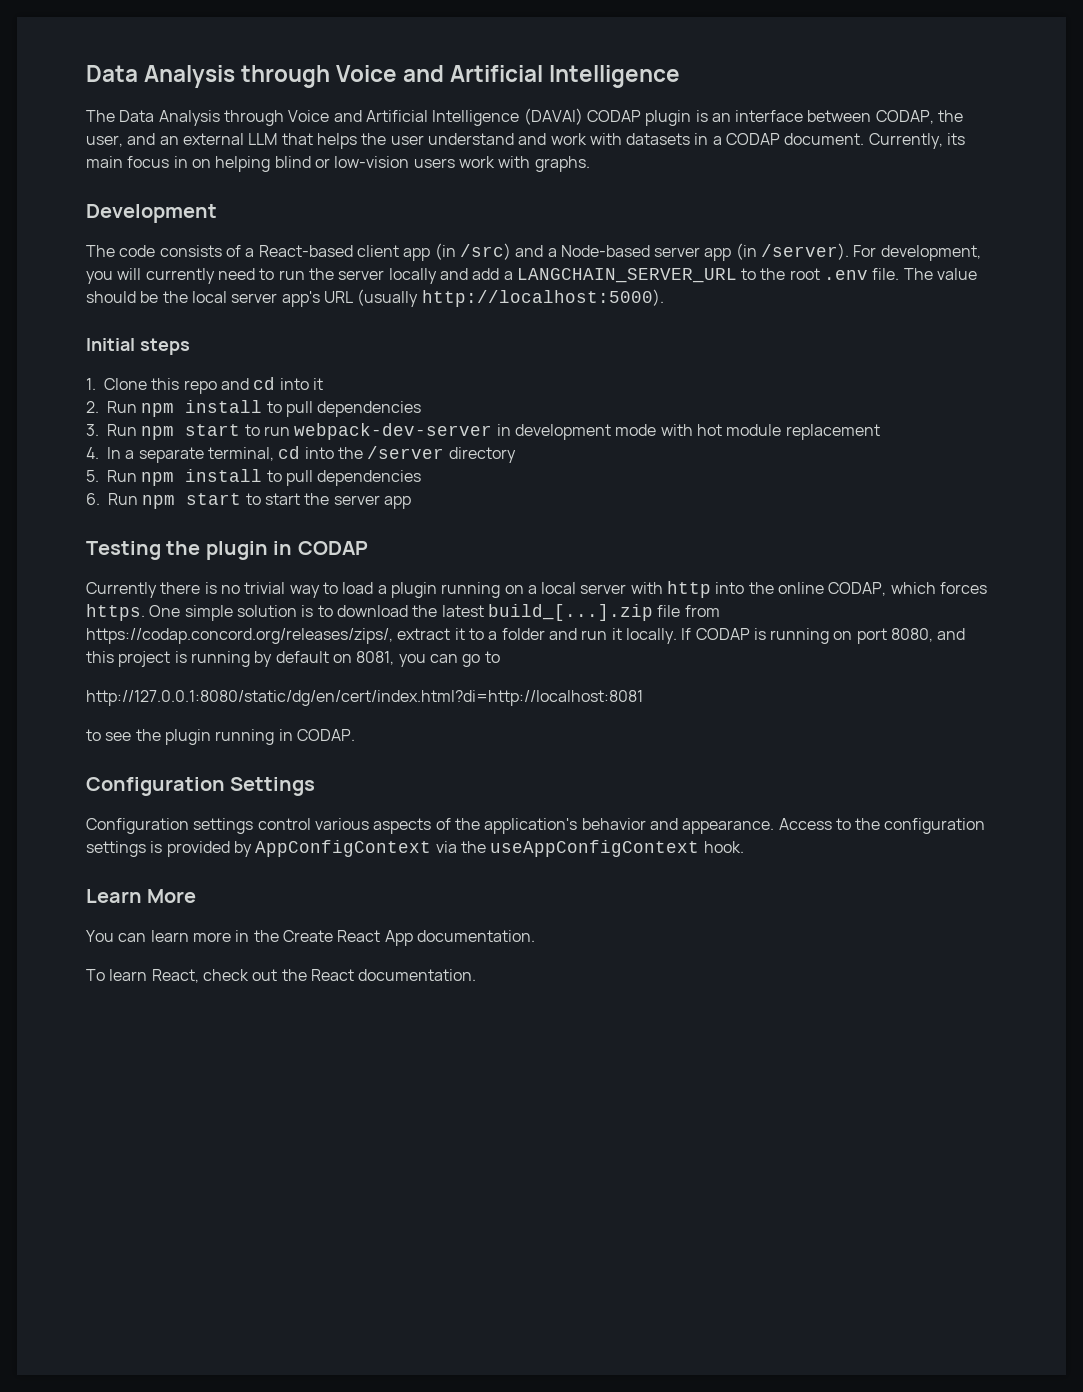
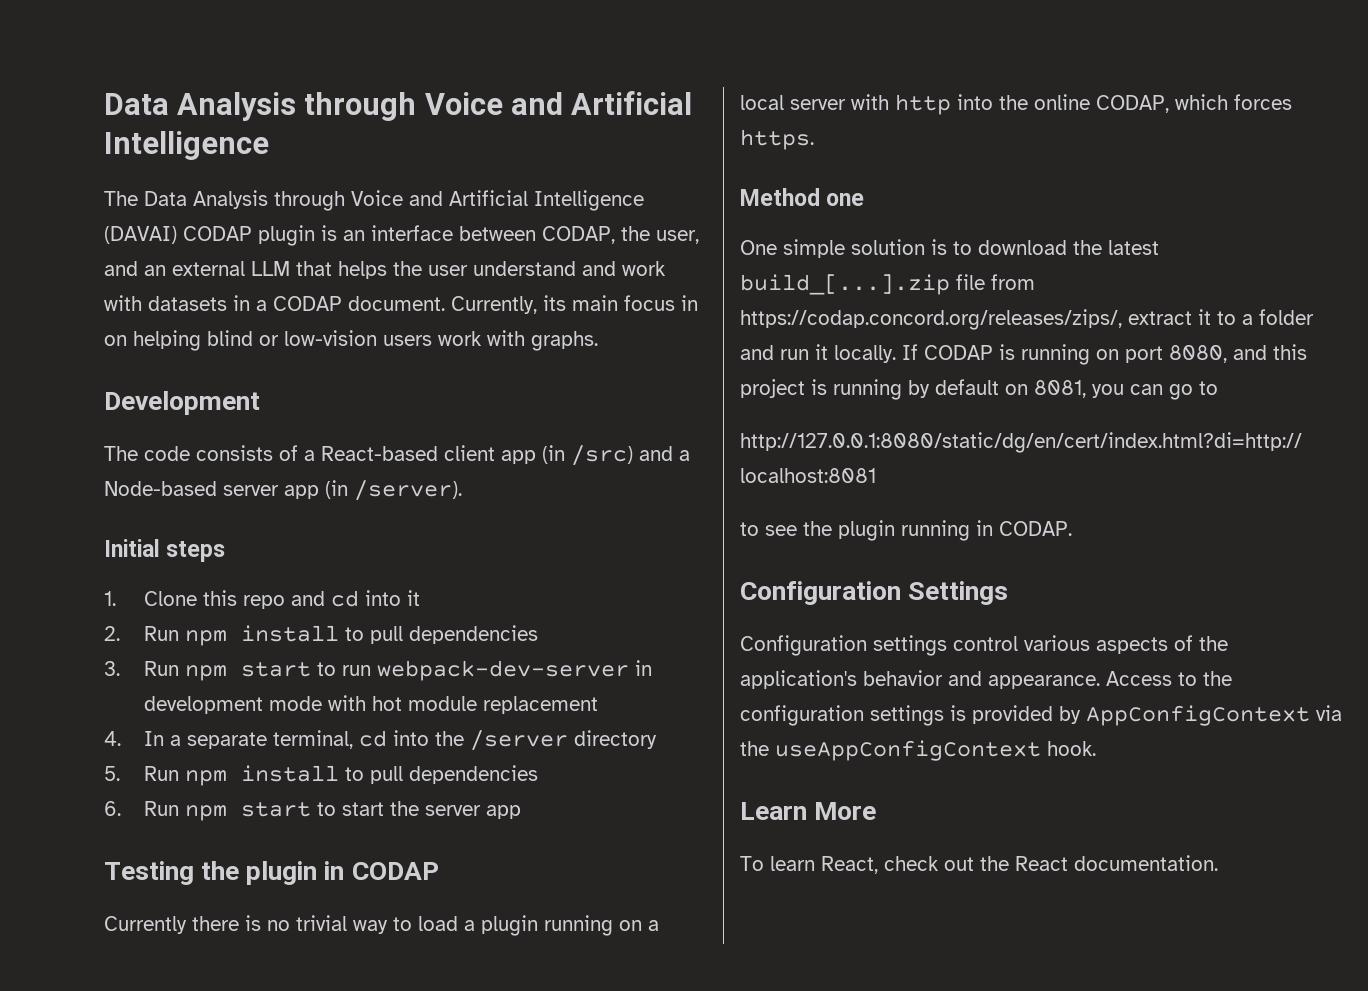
- For development, you will currently need to run the server locally and add a LANGCHAIN_SERVER_URL to the root .env file. The value should be the local server app's URL (usually http://localhost:5000).
- Currently there is no trivial way to load a plugin running on a local server with http into the online CODAP, which forces https. One simple solution is to download the latest build_[...].zip file from https://codap.concord.org/releases/zips/, extract it to a folder and run it locally.
+ Currently there is no trivial way to load a plugin running on a local server with http into the online CODAP, which forces https.
+ Method one
+ One simple solution is to download the latest build_[...].zip file from https://codap.concord.org/releases/zips/, extract it to a folder and run it locally.
- You can learn more in the Create React App documentation.

